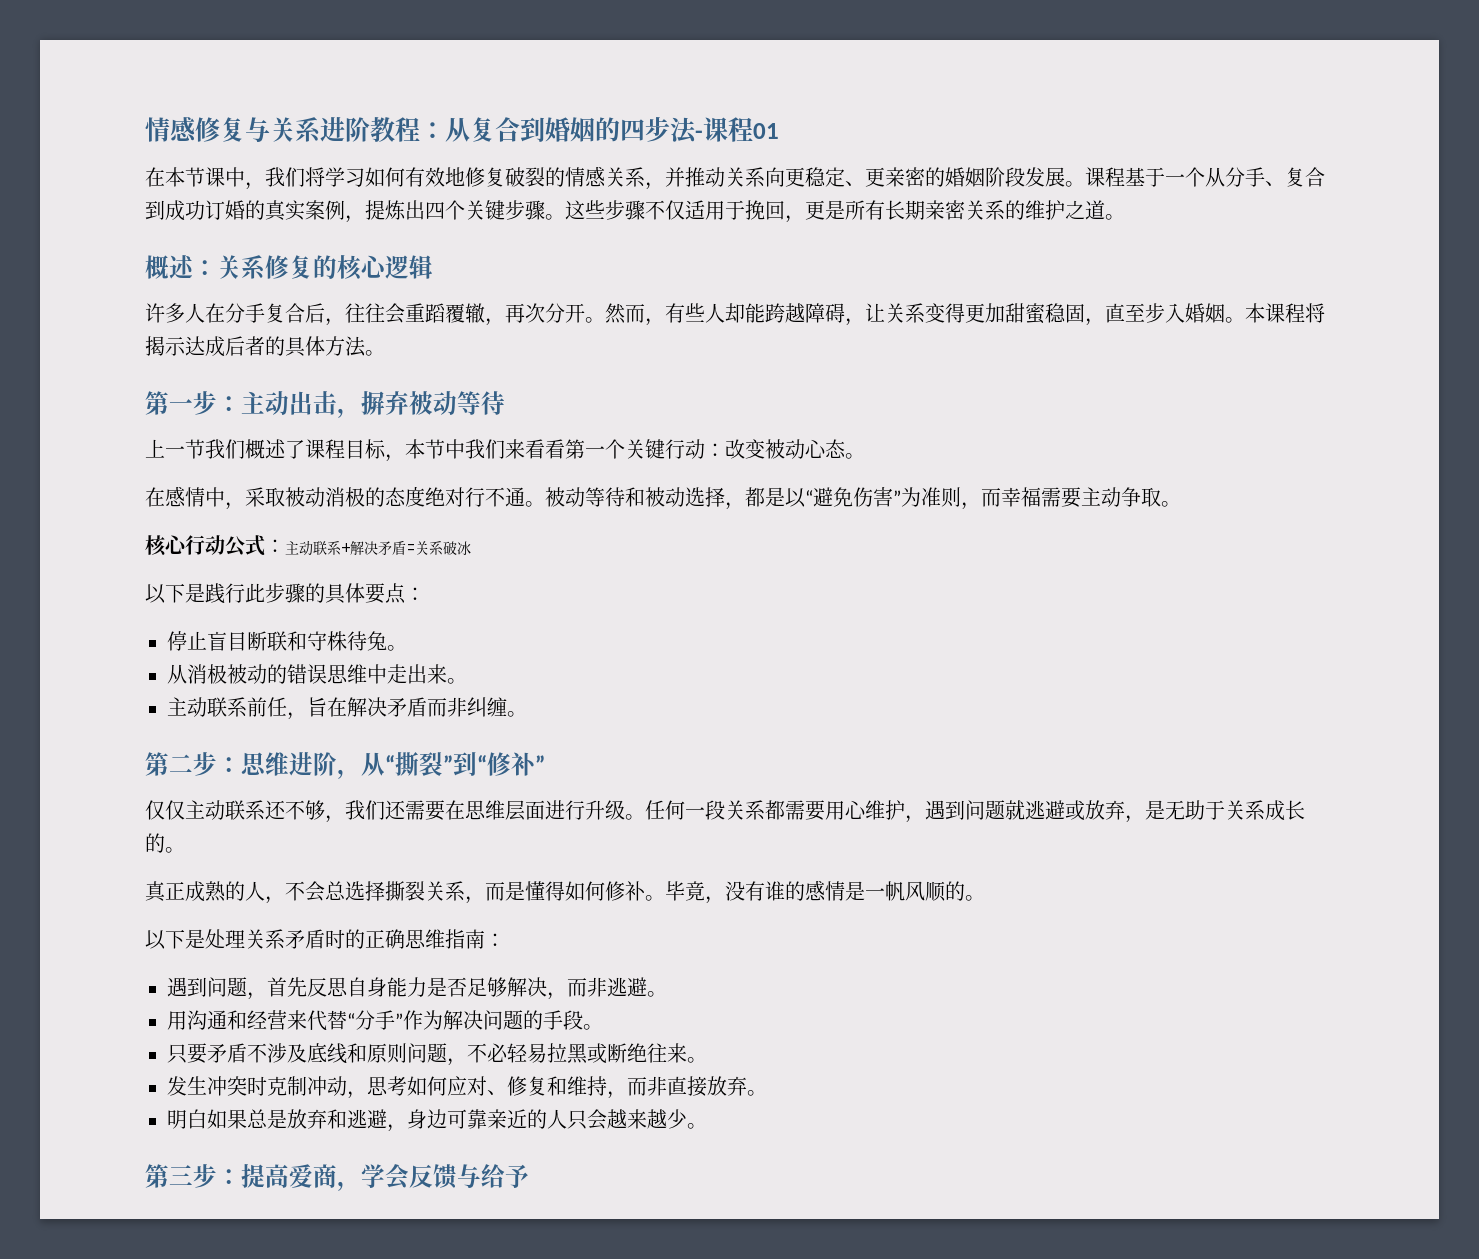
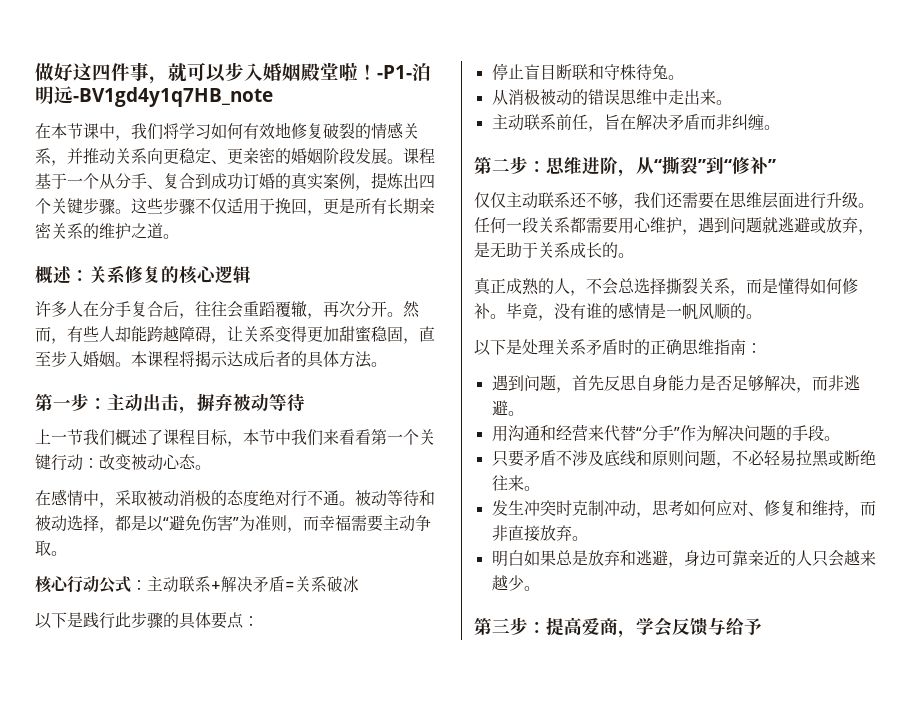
- 情感修复与关系进阶教程：从复合到婚姻的四步法-课程01
+ 做好这四件事，就可以步入婚姻殿堂啦！-P1-泊明远-BV1gd4y1q7HB_note

